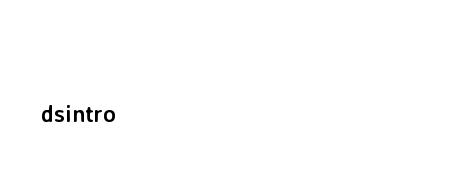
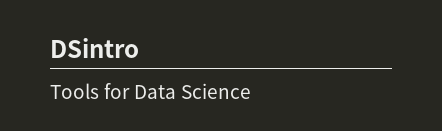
- dsintro
+ DSintro
+ Tools for Data Science

